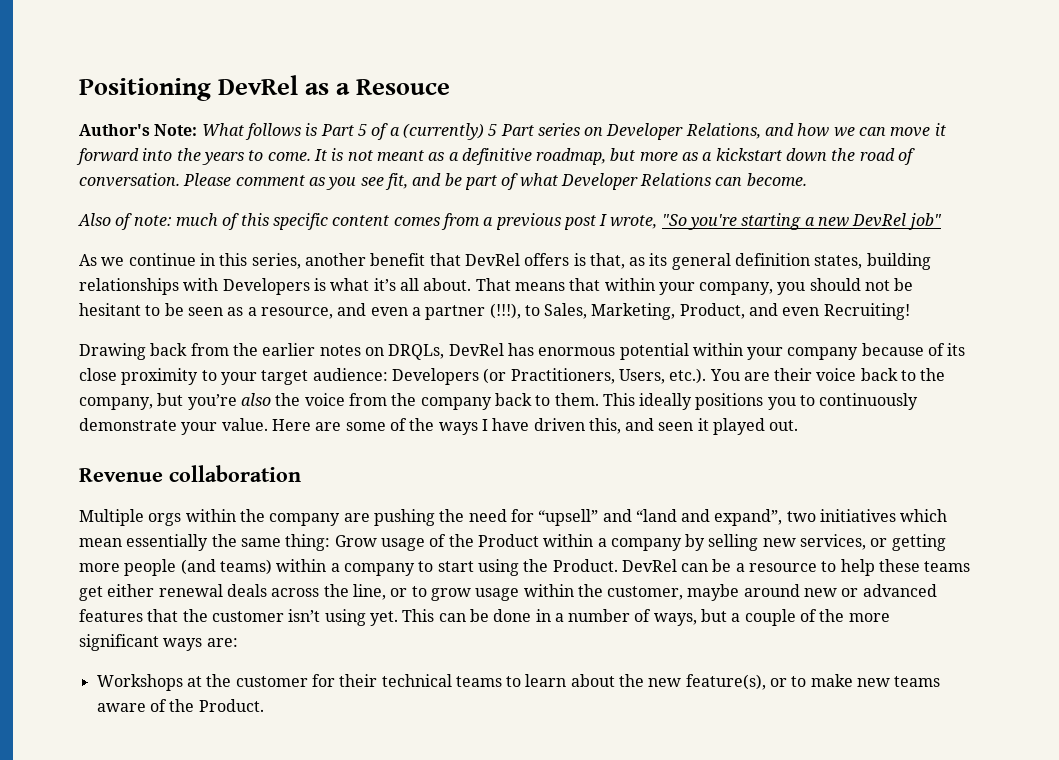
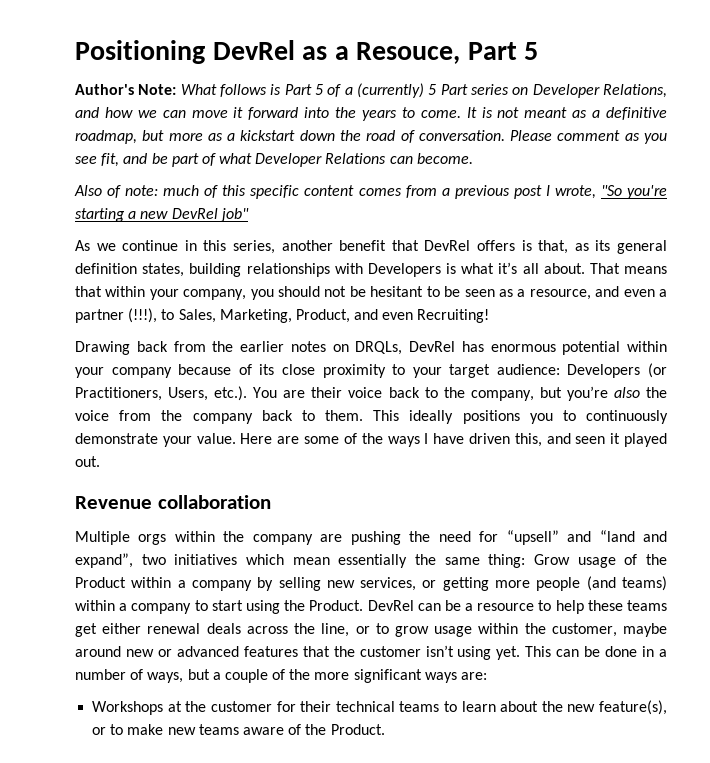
- Positioning DevRel as a Resouce
+ Positioning DevRel as a Resouce, Part 5

